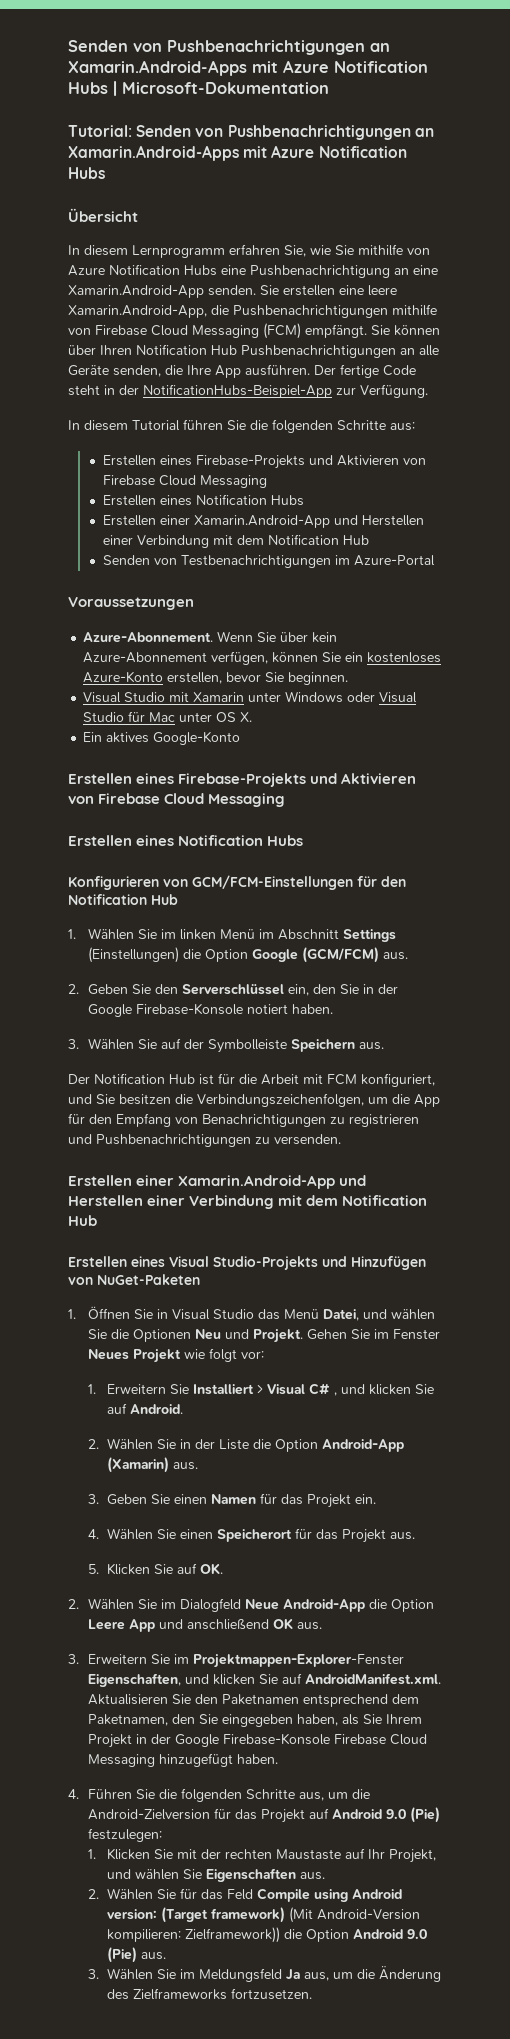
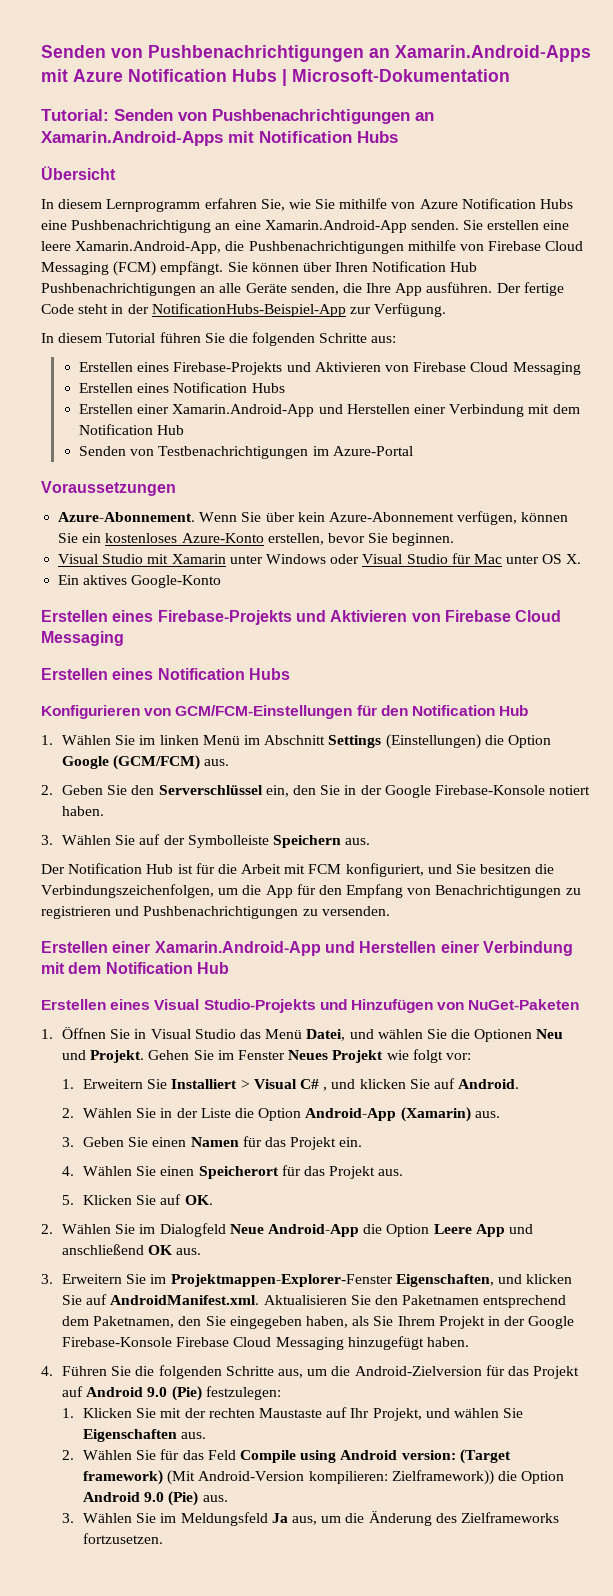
- Tutorial: Senden von Pushbenachrichtigungen an Xamarin.Android-Apps mit Azure Notification Hubs
+ Tutorial: Senden von Pushbenachrichtigungen an Xamarin.Android-Apps mit Notification Hubs

